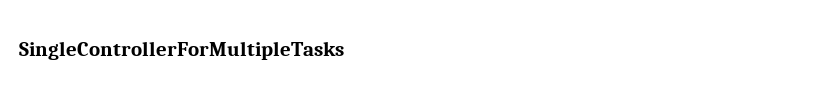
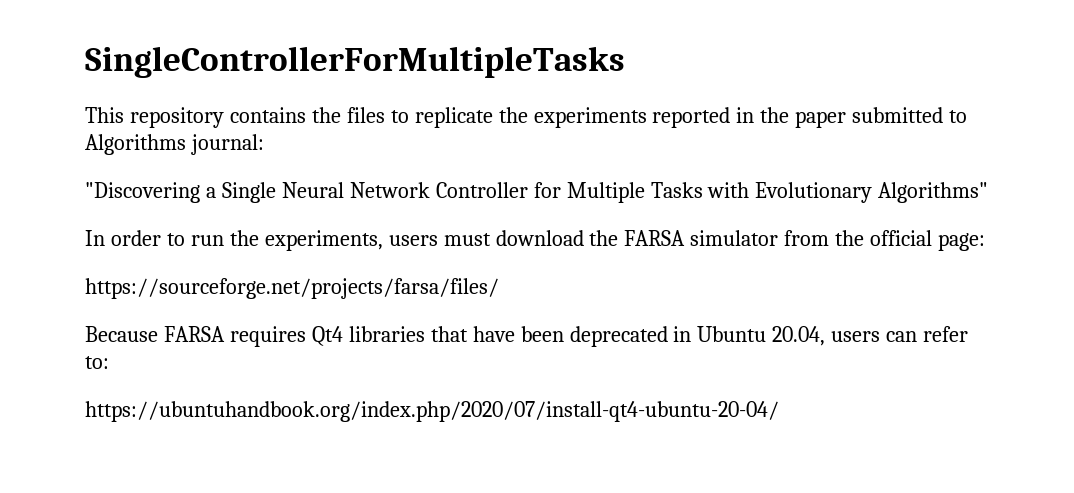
+ This repository contains the files to replicate the experiments reported in the paper submitted to Algorithms journal:
+ "Discovering a Single Neural Network Controller for Multiple Tasks with Evolutionary Algorithms"
+ In order to run the experiments, users must download the FARSA simulator from the official page:
+ https://sourceforge.net/projects/farsa/files/
+ Because FARSA requires Qt4 libraries that have been deprecated in Ubuntu 20.04, users can refer to:
+ https://ubuntuhandbook.org/index.php/2020/07/install-qt4-ubuntu-20-04/

